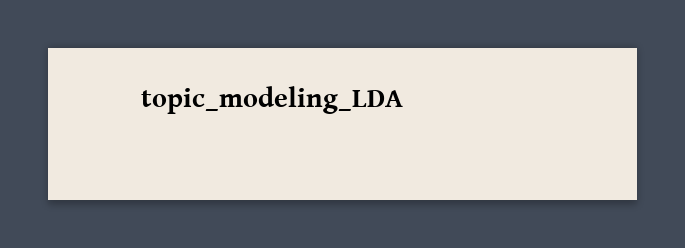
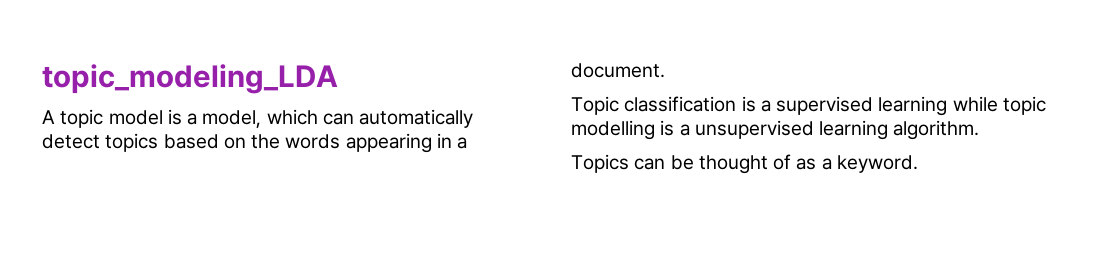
+ A topic model is a model, which can automatically detect topics based on the words appearing in a document.
+ Topic classification is a supervised learning while topic modelling is a unsupervised learning algorithm.
+ Topics can be thought of as a keyword.

